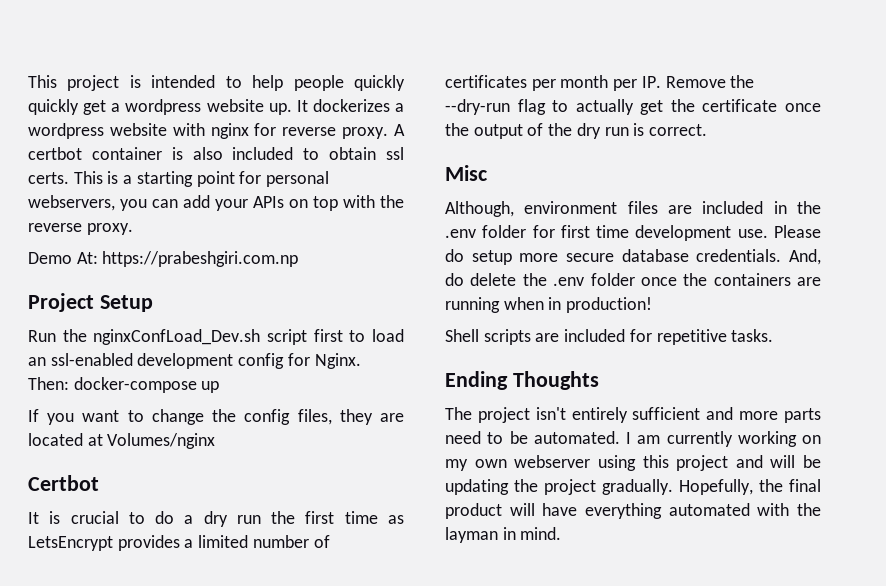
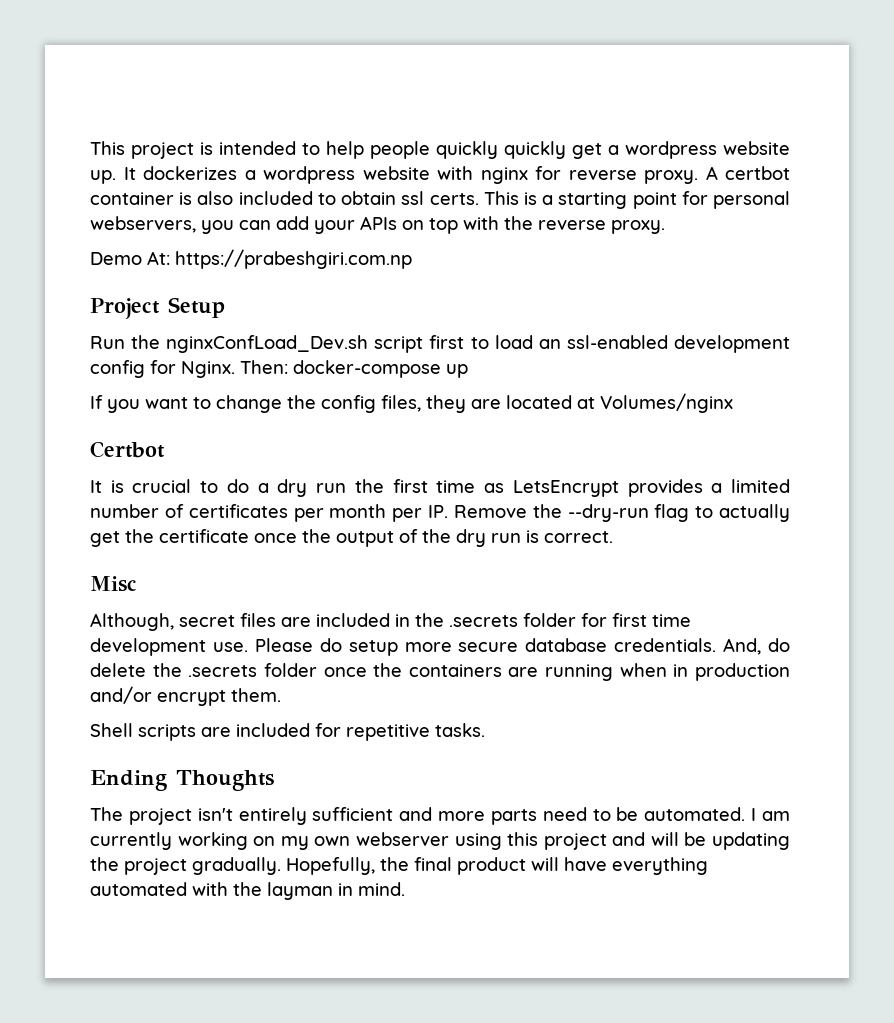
- Although, environment files are included in the .env folder for first time development use.
+ Although, secret files are included in the .secrets folder for first time development use.
- And, do delete the .env folder once the containers are running when in production!
+ And, do delete the .secrets folder once the containers are running when in production and/or encrypt them.

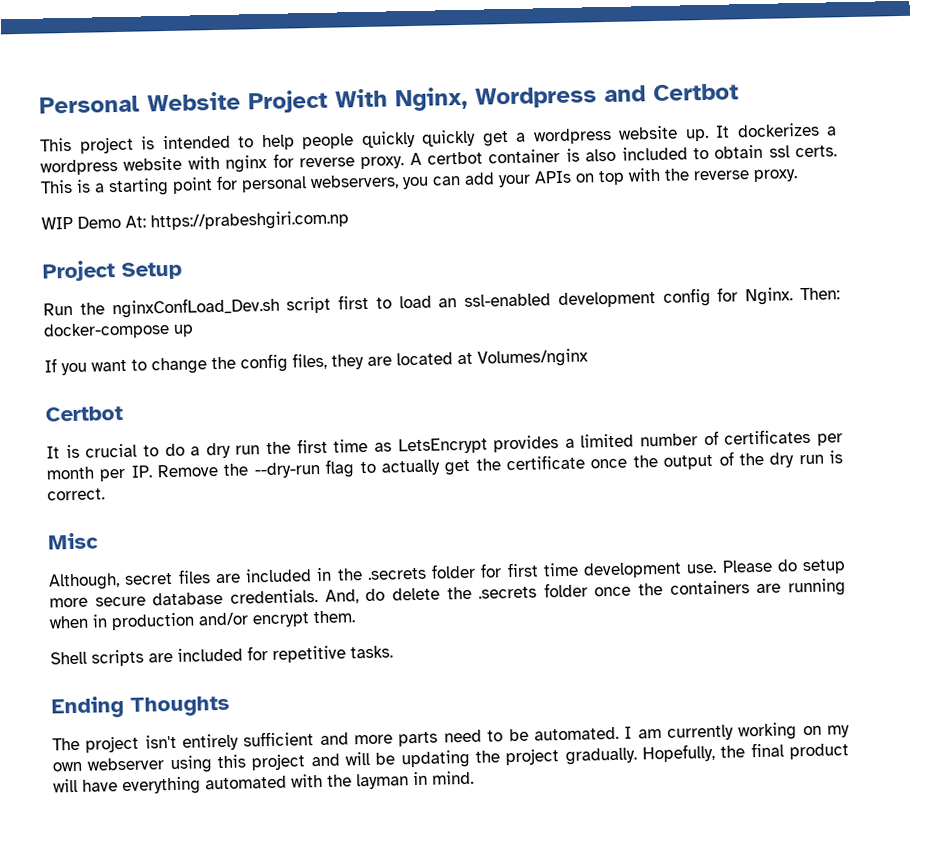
+ Personal Website Project With Nginx, Wordpress and Certbot
- Demo At: https://prabeshgiri.com.np
+ WIP Demo At: https://prabeshgiri.com.np

